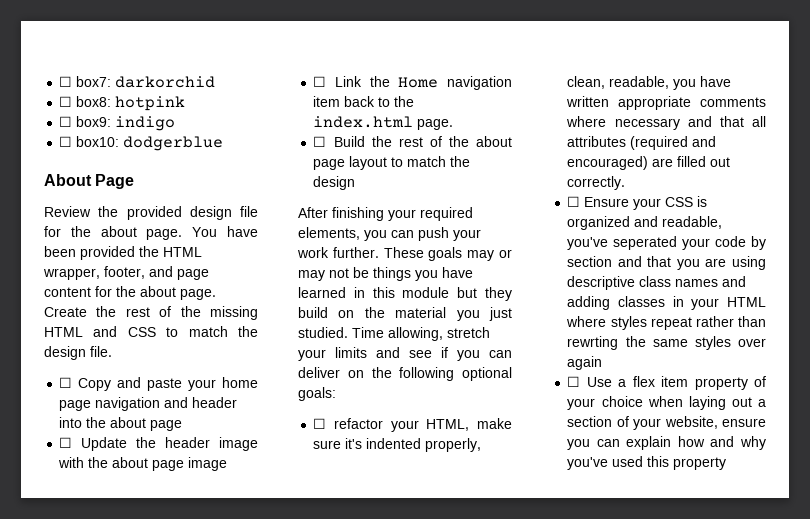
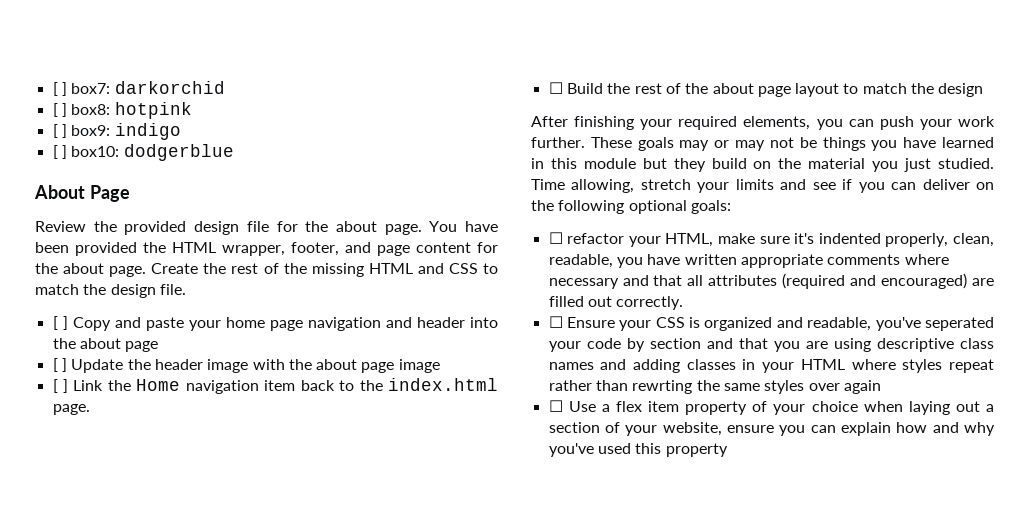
- ☐ box7: darkorchid
+ [ ] box7: darkorchid
- ☐ box8: hotpink
+ [ ] box8: hotpink
- ☐ box9: indigo
+ [ ] box9: indigo
- ☐ box10: dodgerblue
+ [ ] box10: dodgerblue
- ☐ Copy and paste your home page navigation and header into the about page
+ [ ] Copy and paste your home page navigation and header into the about page
- ☐ Update the header image with the about page image
+ [ ] Update the header image with the about page image
- ☐ Link the Home navigation item back to the index.html page.
+ [ ] Link the Home navigation item back to the index.html page.

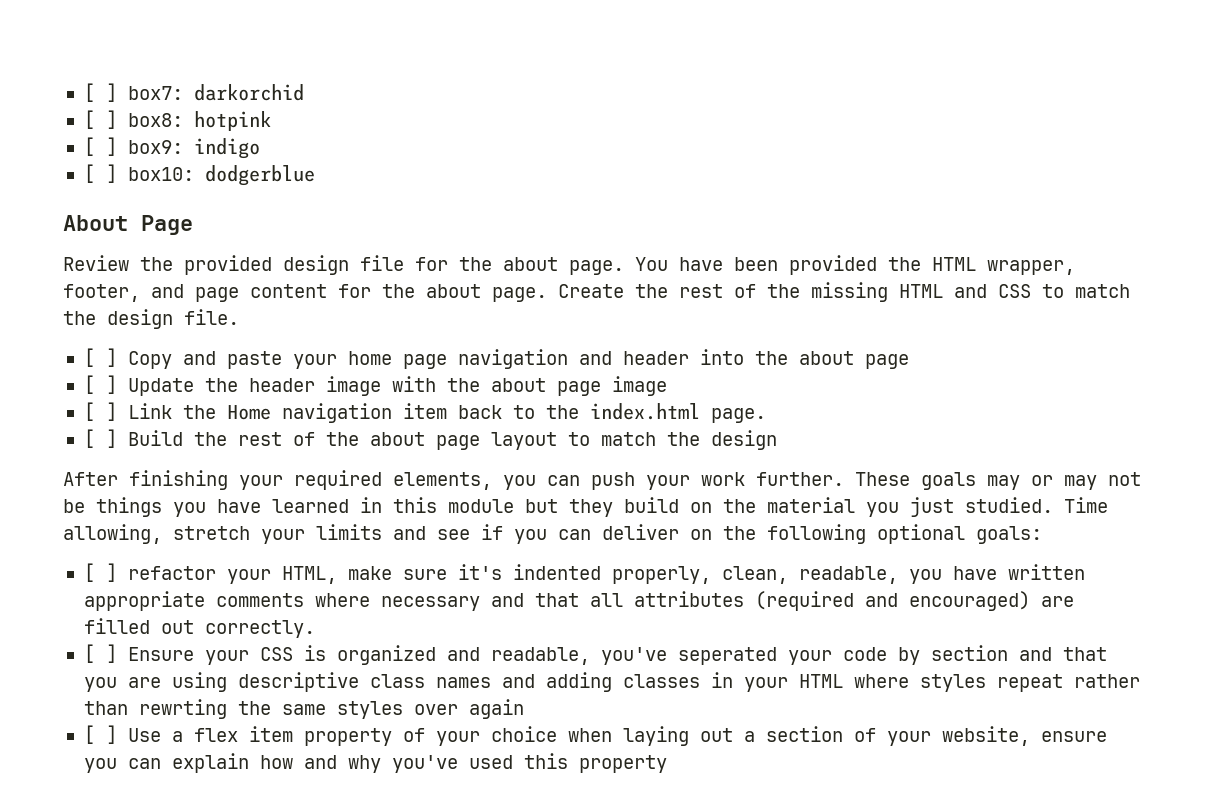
- ☐ Build the rest of the about page layout to match the design
+ [ ] Build the rest of the about page layout to match the design
- ☐ refactor your HTML, make sure it's indented properly, clean, readable, you have written appropriate comments where necessary and that all attributes (required and encouraged) are filled out correctly.
+ [ ] refactor your HTML, make sure it's indented properly, clean, readable, you have written appropriate comments where necessary and that all attributes (required and encouraged) are filled out correctly.
- ☐ Ensure your CSS is organized and readable, you've seperated your code by section and that you are using descriptive class names and adding classes in your HTML where styles repeat rather than rewrting the same styles over again
+ [ ] Ensure your CSS is organized and readable, you've seperated your code by section and that you are using descriptive class names and adding classes in your HTML where styles repeat rather than rewrting the same styles over again
- ☐ Use a flex item property of your choice when laying out a section of your website, ensure you can explain how and why you've used this property
+ [ ] Use a flex item property of your choice when laying out a section of your website, ensure you can explain how and why you've used this property

